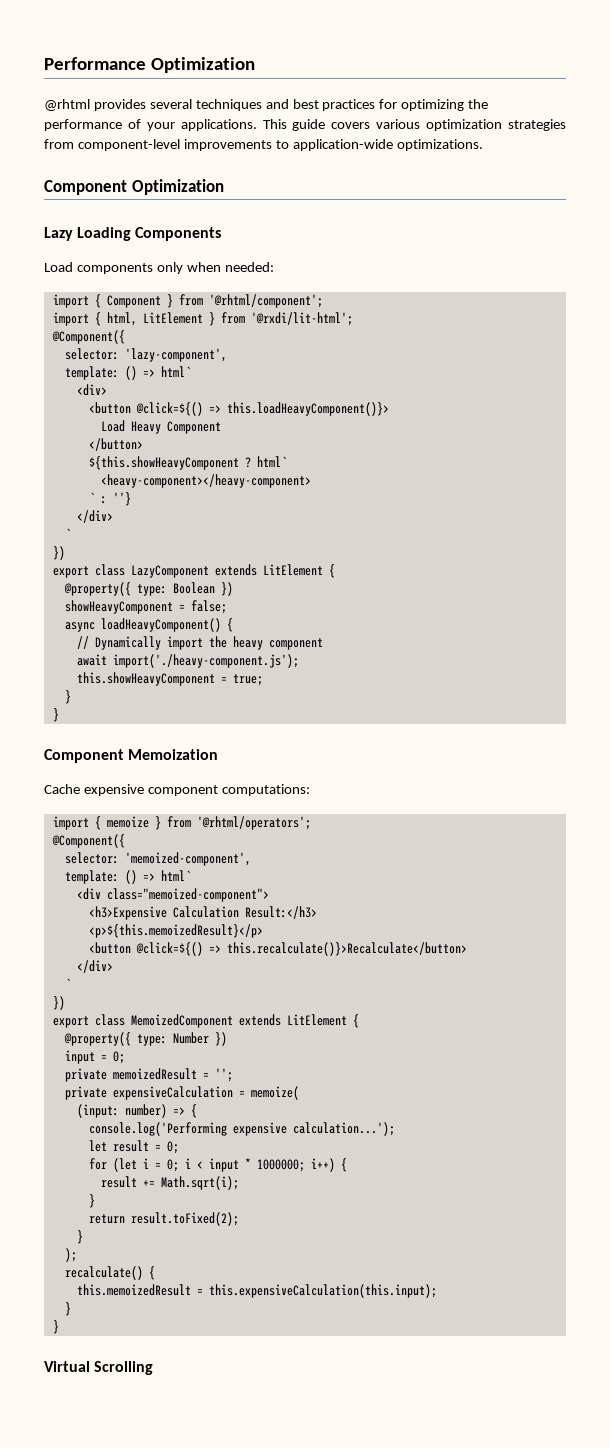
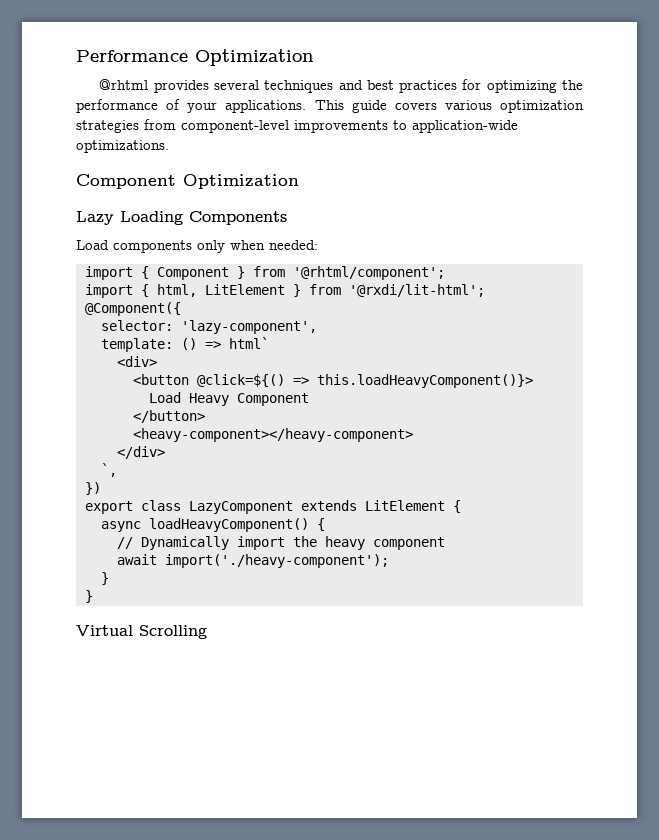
- ${this.showHeavyComponent ? html`
  <heavy-component></heavy-component>
- ` : ''}
  </div>
- `
+ `,
- @property({ type: Boolean })
- showHeavyComponent = false;
- await import('./heavy-component.js');
- this.showHeavyComponent = true;
- }
- }
- Component Memoization
- Cache expensive component computations:
- import { memoize } from '@rhtml/operators';
- @Component({
- selector: 'memoized-component',
- template: () => html`
- <div class="memoized-component">
- <h3>Expensive Calculation Result:</h3>
- <p>${this.memoizedResult}</p>
- <button @click=${() => this.recalculate()}>Recalculate</button>
- </div>
- `
- })
- export class MemoizedComponent extends LitElement {
- @property({ type: Number })
- input = 0;
- private memoizedResult = '';
- private expensiveCalculation = memoize(
- (input: number) => {
- console.log('Performing expensive calculation...');
- let result = 0;
- for (let i = 0; i < input * 1000000; i++) {
- result += Math.sqrt(i);
- }
- return result.toFixed(2);
- }
- );
- recalculate() {
- this.memoizedResult = this.expensiveCalculation(this.input);
+ await import('./heavy-component');

